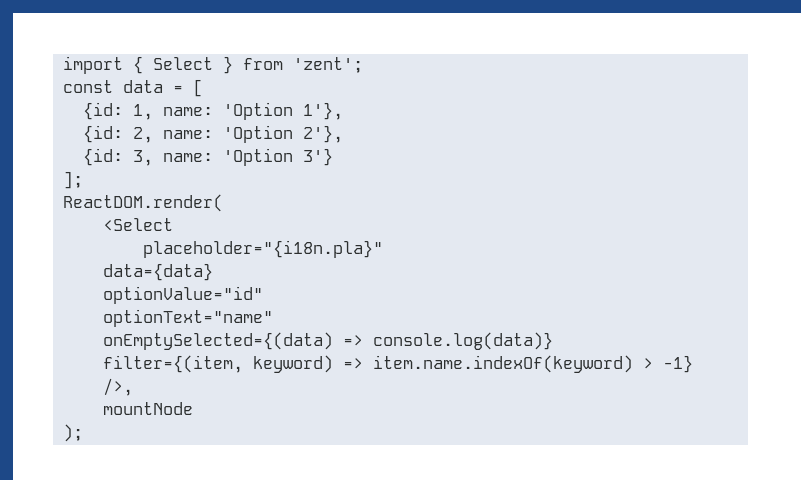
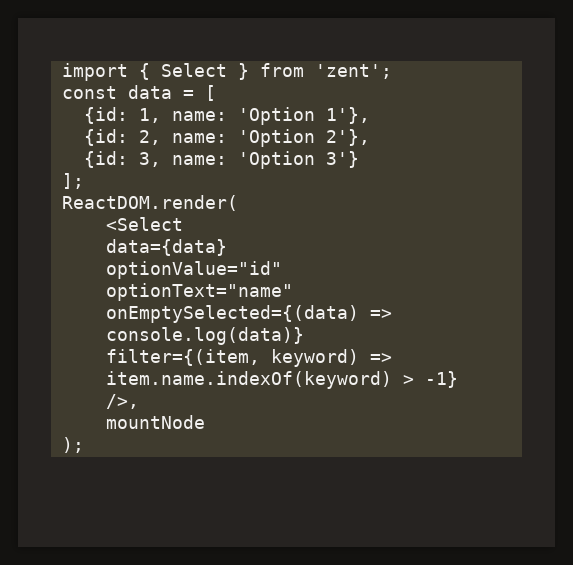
- placeholder="{i18n.pla}"

